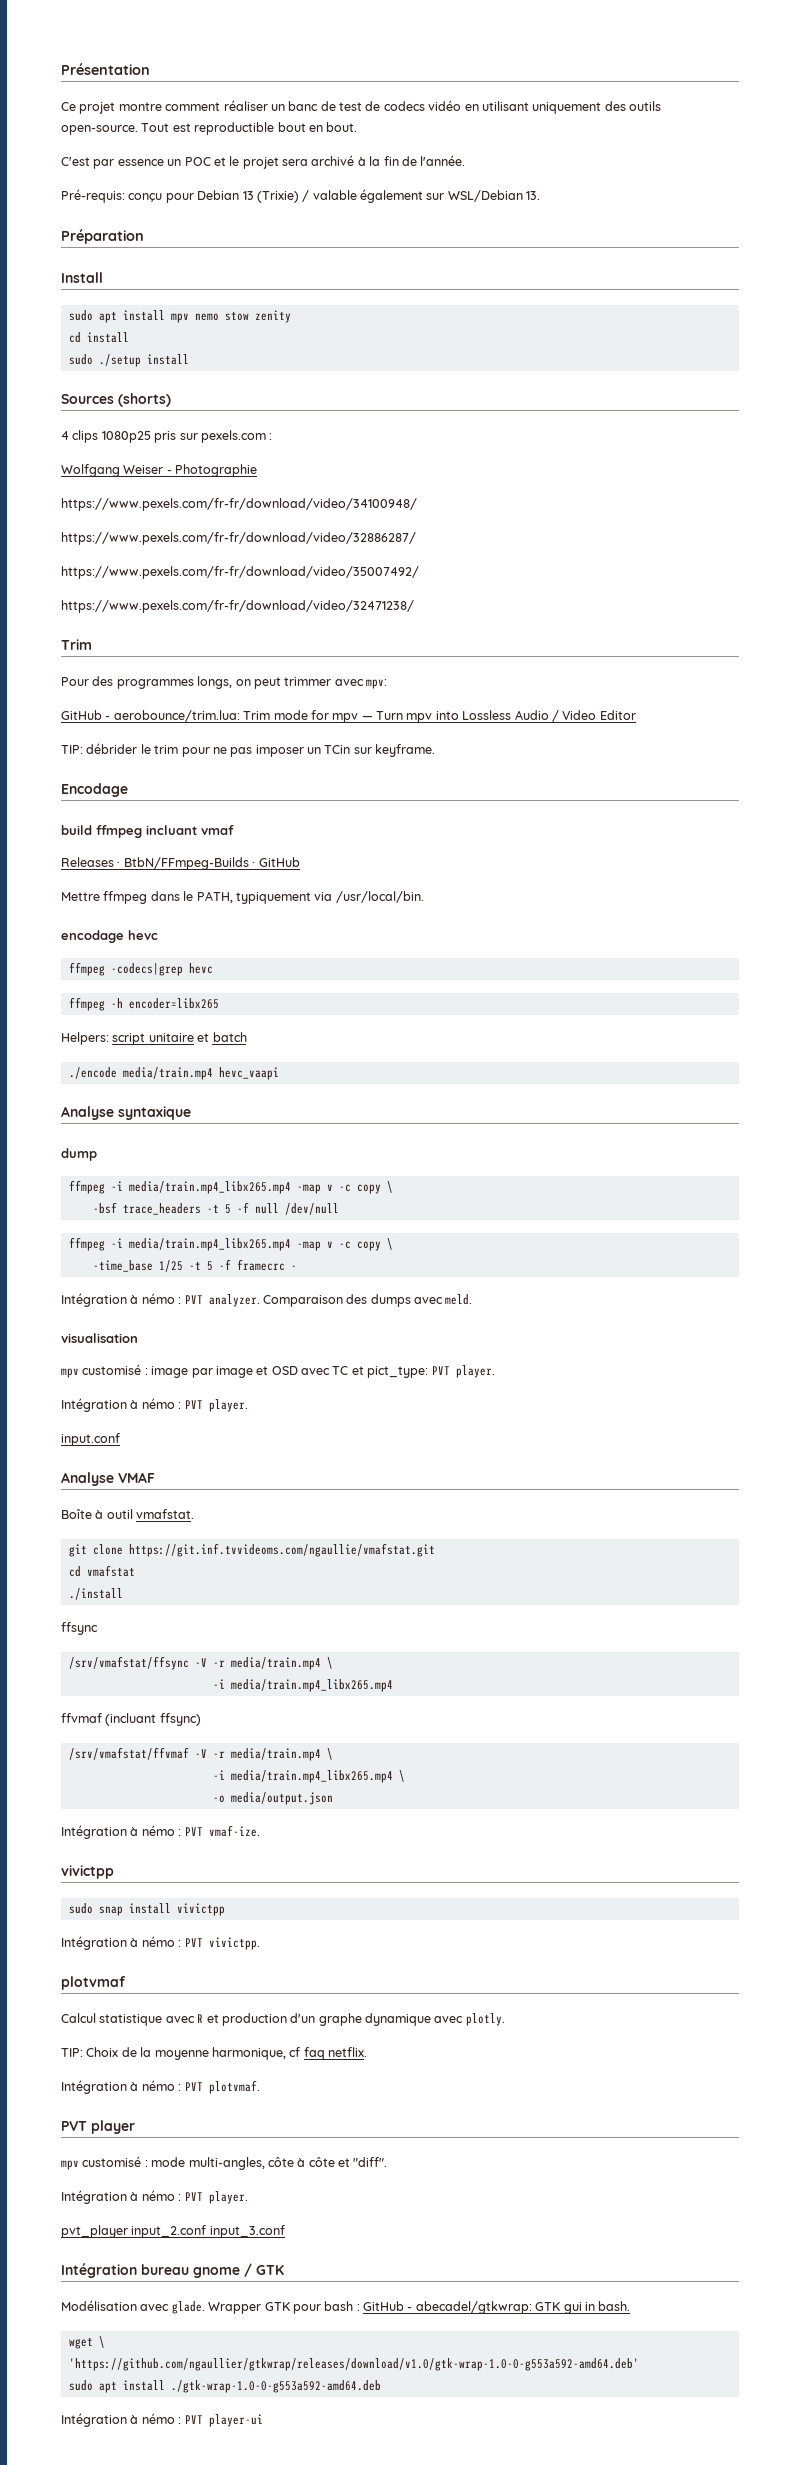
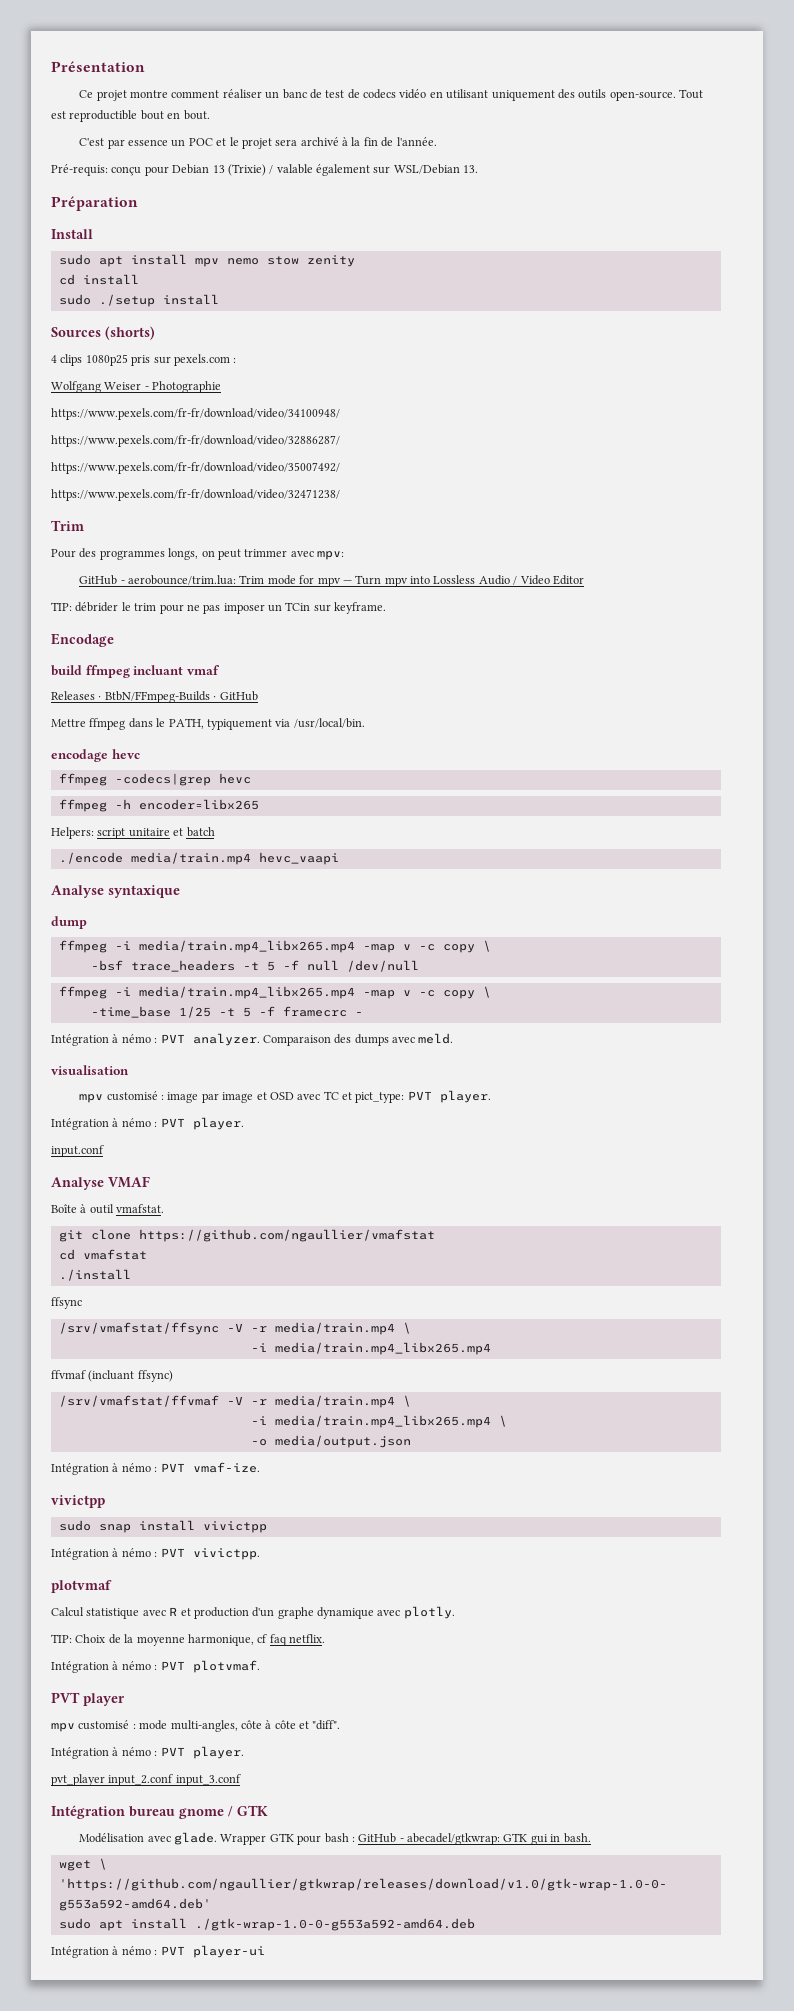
- git clone https://git.inf.tvvideoms.com/ngaullie/vmafstat.git
+ git clone https://github.com/ngaullier/vmafstat

